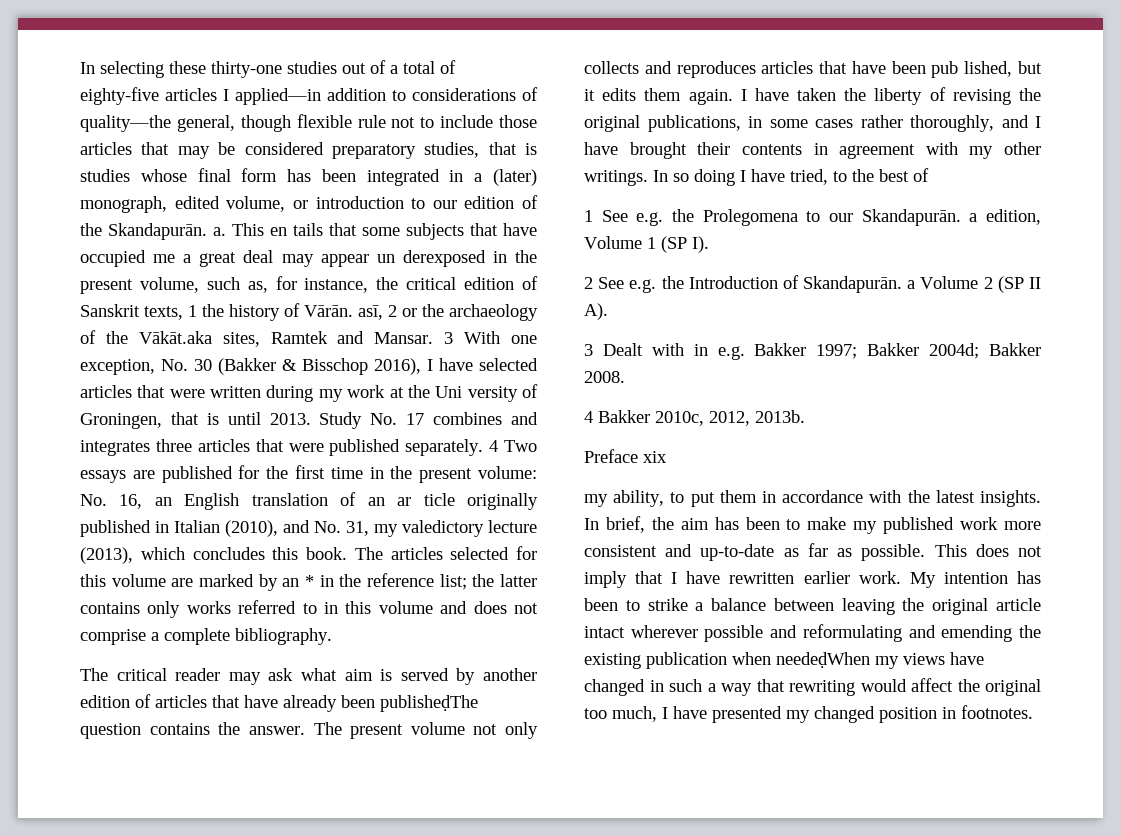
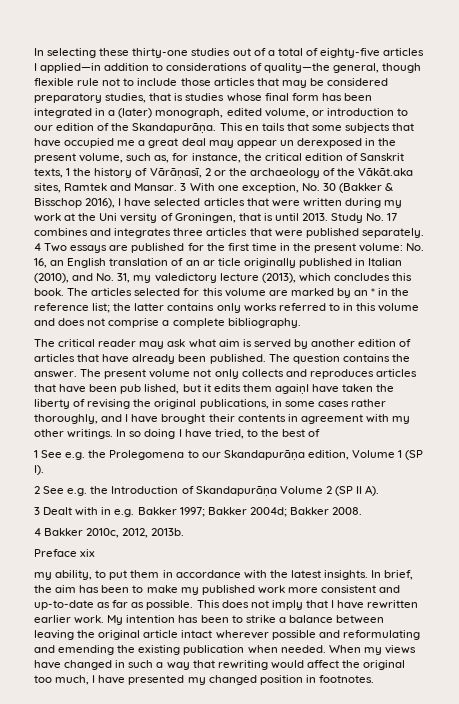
- In selecting these thirty-one studies out of a total of eighty-five articles I applied—in addition to considerations of quality—the general, though flexible rule not to include those articles that may be considered preparatory studies, that is studies whose final form has been integrated in a (later) monograph, edited volume, or introduction to our edition of the Skandapurān. a.
+ In selecting these thirty-one studies out of a total of eighty-five articles I applied—in addition to considerations of quality—the general, though flexible rule not to include those articles that may be considered preparatory studies, that is studies whose final form has been integrated in a (later) monograph, edited volume, or introduction to our edition of the Skandapurāṇa.
- This en tails that some subjects that have occupied me a great deal may appear un derexposed in the present volume, such as, for instance, the critical edition of Sanskrit texts, 1 the history of Vārān. asī, 2 or the archaeology of the Vākāt.aka sites, Ramtek and Mansar.
+ This en tails that some subjects that have occupied me a great deal may appear un derexposed in the present volume, such as, for instance, the critical edition of Sanskrit texts, 1 the history of Vārāṇasī, 2 or the archaeology of the Vākāt.aka sites, Ramtek and Mansar.
- The critical reader may ask what aim is served by another edition of articles that have already been publisheḍThe question contains the answer.
+ The critical reader may ask what aim is served by another edition of articles that have already been published. The question contains the answer.
- The present volume not only collects and reproduces articles that have been pub lished, but it edits them again. I have taken the liberty of revising the original publications, in some cases rather thoroughly, and I have brought their contents in agreement with my other writings.
+ The present volume not only collects and reproduces articles that have been pub lished, but it edits them agaiṇI have taken the liberty of revising the original publications, in some cases rather thoroughly, and I have brought their contents in agreement with my other writings.
- 1 See e.g. the Prolegomena to our Skandapurān. a edition, Volume 1 (SP I).
+ 1 See e.g. the Prolegomena to our Skandapurāṇa edition, Volume 1 (SP I).
- 2 See e.g. the Introduction of Skandapurān. a Volume 2 (SP II A).
+ 2 See e.g. the Introduction of Skandapurāṇa Volume 2 (SP II A).
- My intention has been to strike a balance between leaving the original article intact wherever possible and reformulating and emending the existing publication when needeḍWhen my views have changed in such a way that rewriting would affect the original too much, I have presented my changed position in footnotes.
+ My intention has been to strike a balance between leaving the original article intact wherever possible and reformulating and emending the existing publication when needed. When my views have changed in such a way that rewriting would affect the original too much, I have presented my changed position in footnotes.

